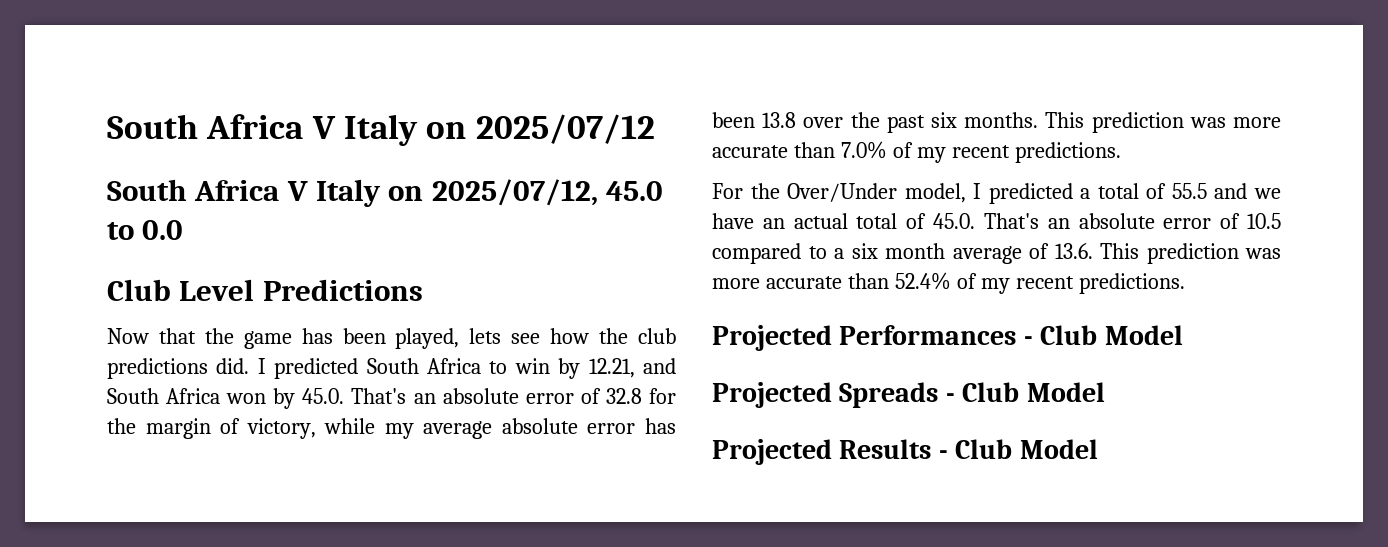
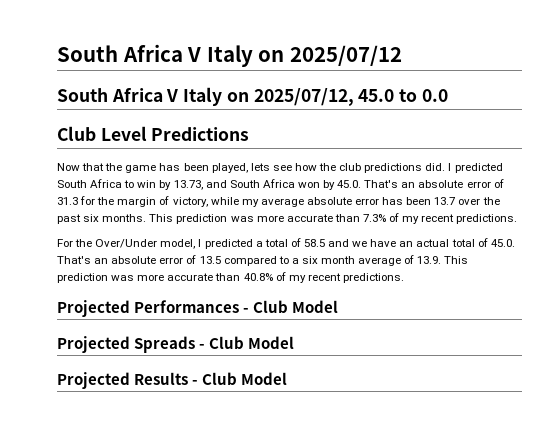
- I predicted South Africa to win by 12.21, and South Africa won by 45.0. That's an absolute error of 32.8 for the margin of victory, while my average absolute error has been 13.8 over the past six months.
+ I predicted South Africa to win by 13.73, and South Africa won by 45.0. That's an absolute error of 31.3 for the margin of victory, while my average absolute error has been 13.7 over the past six months.
- This prediction was more accurate than 7.0% of my recent predictions.
+ This prediction was more accurate than 7.3% of my recent predictions.
- For the Over/Under model, I predicted a total of 55.5 and we have an actual total of 45.0. That's an absolute error of 10.5 compared to a six month average of 13.6. This prediction was more accurate than 52.4% of my recent predictions.
+ For the Over/Under model, I predicted a total of 58.5 and we have an actual total of 45.0. That's an absolute error of 13.5 compared to a six month average of 13.9. This prediction was more accurate than 40.8% of my recent predictions.

